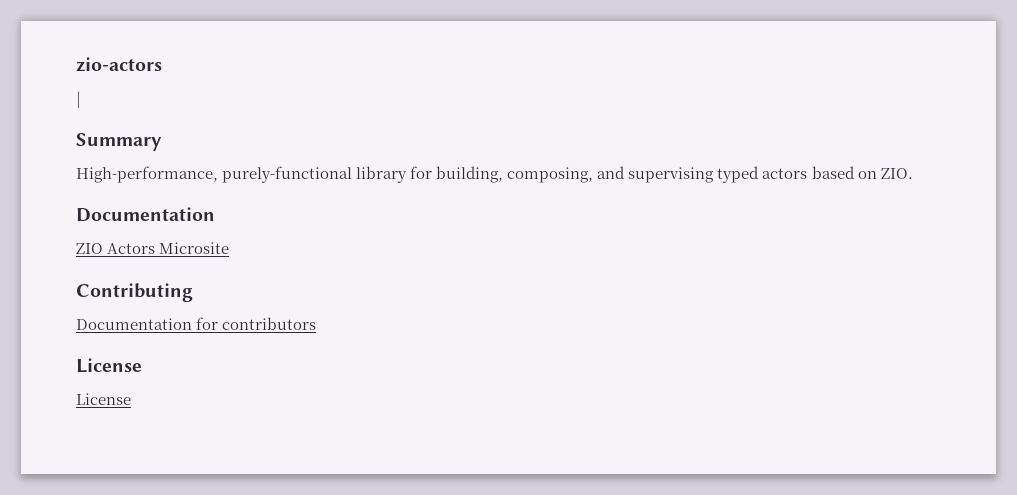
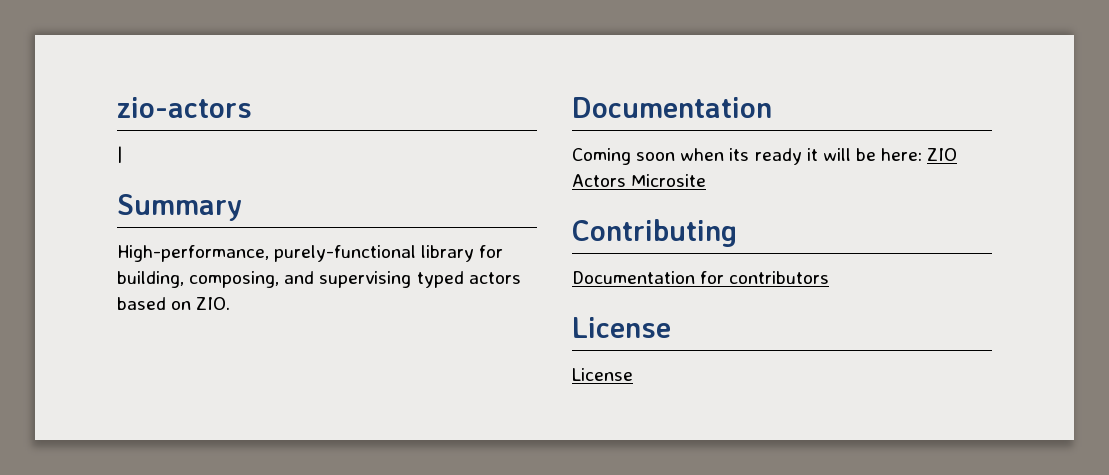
- ZIO Actors Microsite
+ Coming soon when its ready it will be here: ZIO Actors Microsite

